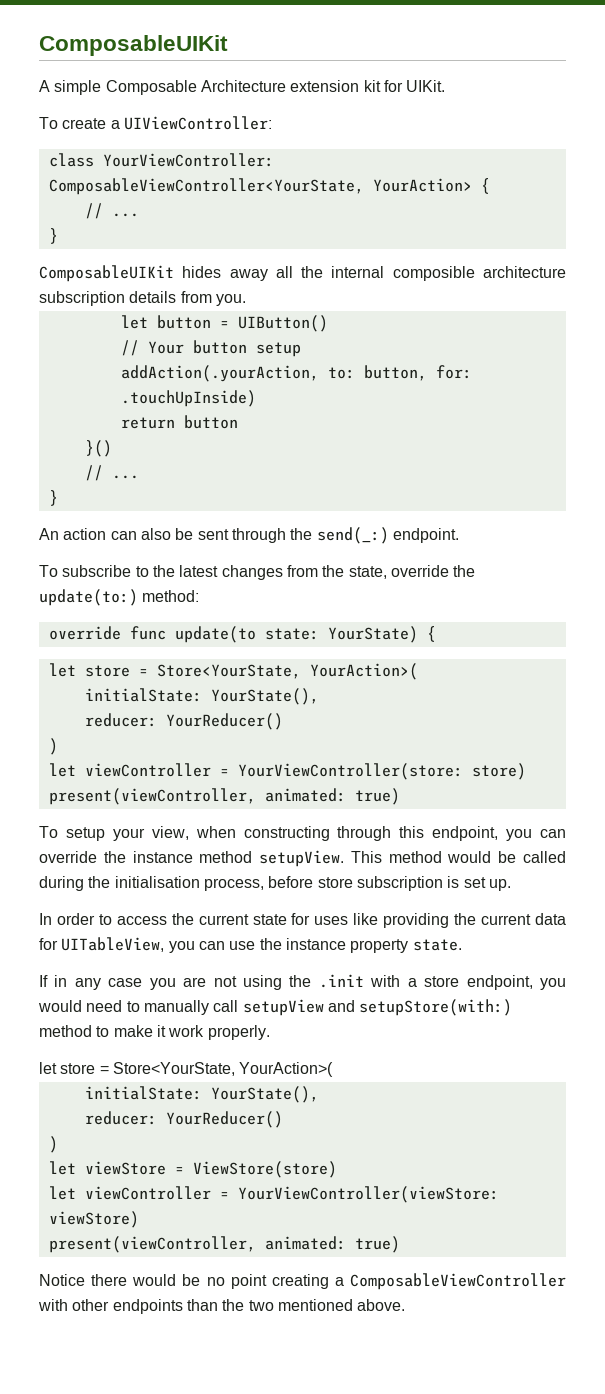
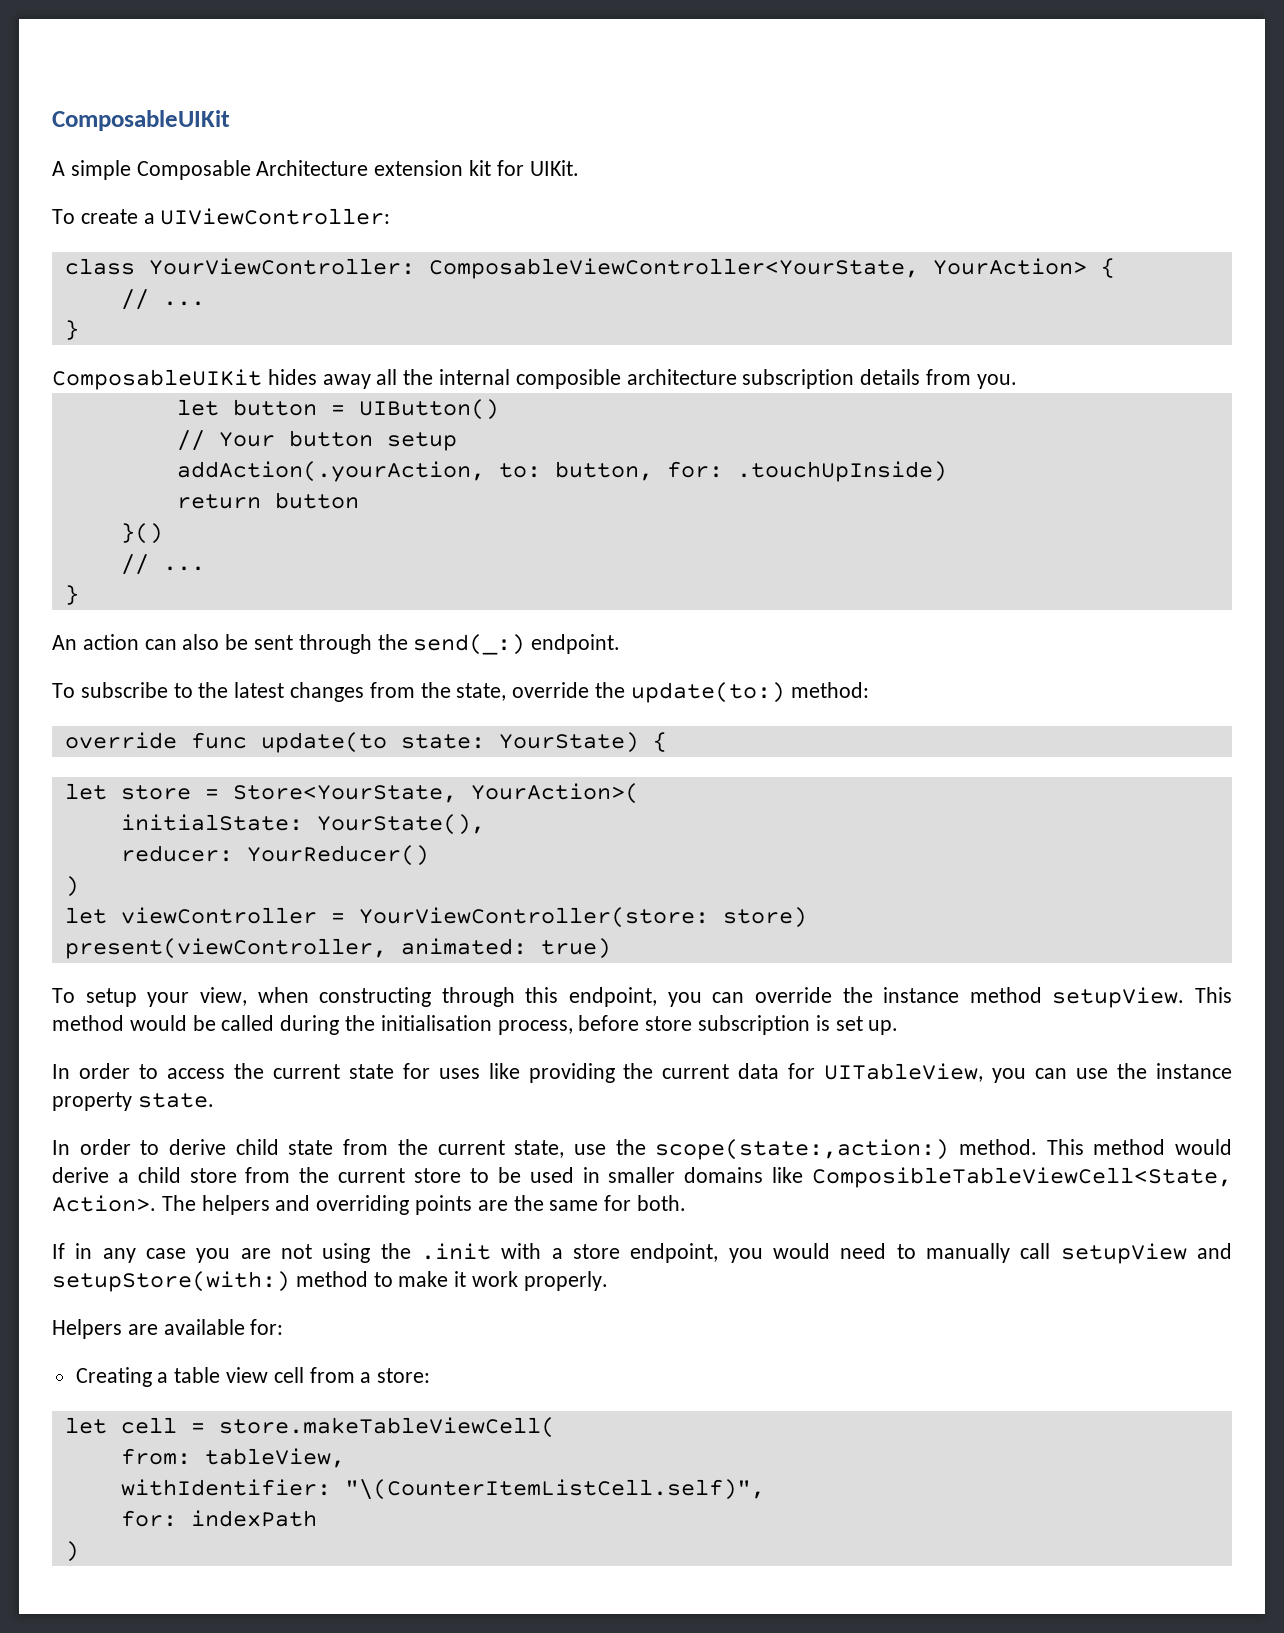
+ In order to derive child state from the current state, use the scope(state:,action:) method. This method would derive a child store from the current store to be used in smaller domains like ComposibleTableViewCell<State, Action>. The helpers and overriding points are the same for both.
  If in any case you are not using the .init with a store endpoint, you would need to manually call setupView and setupStore(with:) method to make it work properly.
- let store = Store<YourState, YourAction>(
- initialState: YourState(),
- reducer: YourReducer()
+ Helpers are available for:
+ Creating a table view cell from a store:
+ let cell = store.makeTableViewCell(
+ from: tableView,
+ withIdentifier: "\(CounterItemListCell.self)",
+ for: indexPath
  )
- let viewStore = ViewStore(store)
- let viewController = YourViewController(viewStore: viewStore)
- present(viewController, animated: true)
- Notice there would be no point creating a ComposableViewController with other endpoints than the two mentioned above.

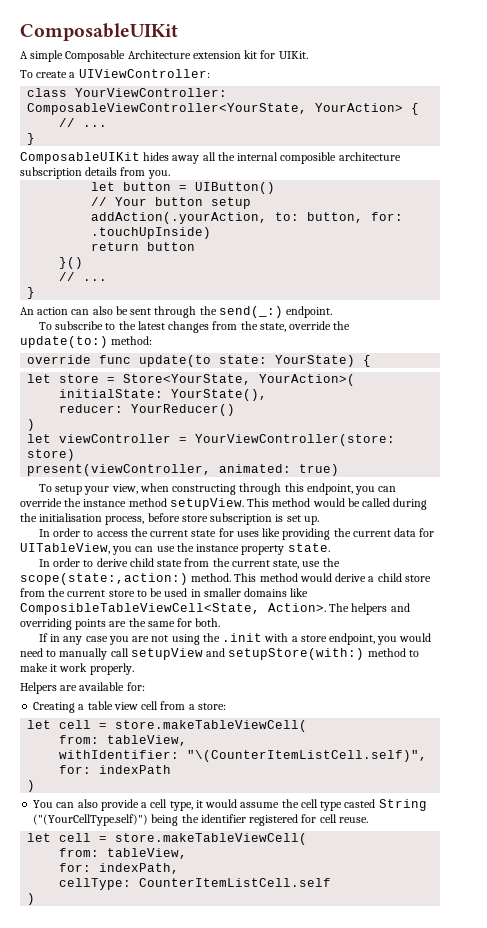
+ You can also provide a cell type, it would assume the cell type casted String ("(YourCellType.self)") being the identifier registered for cell reuse.
+ let cell = store.makeTableViewCell(
+ from: tableView,
+ for: indexPath,
+ cellType: CounterItemListCell.self
+ )

